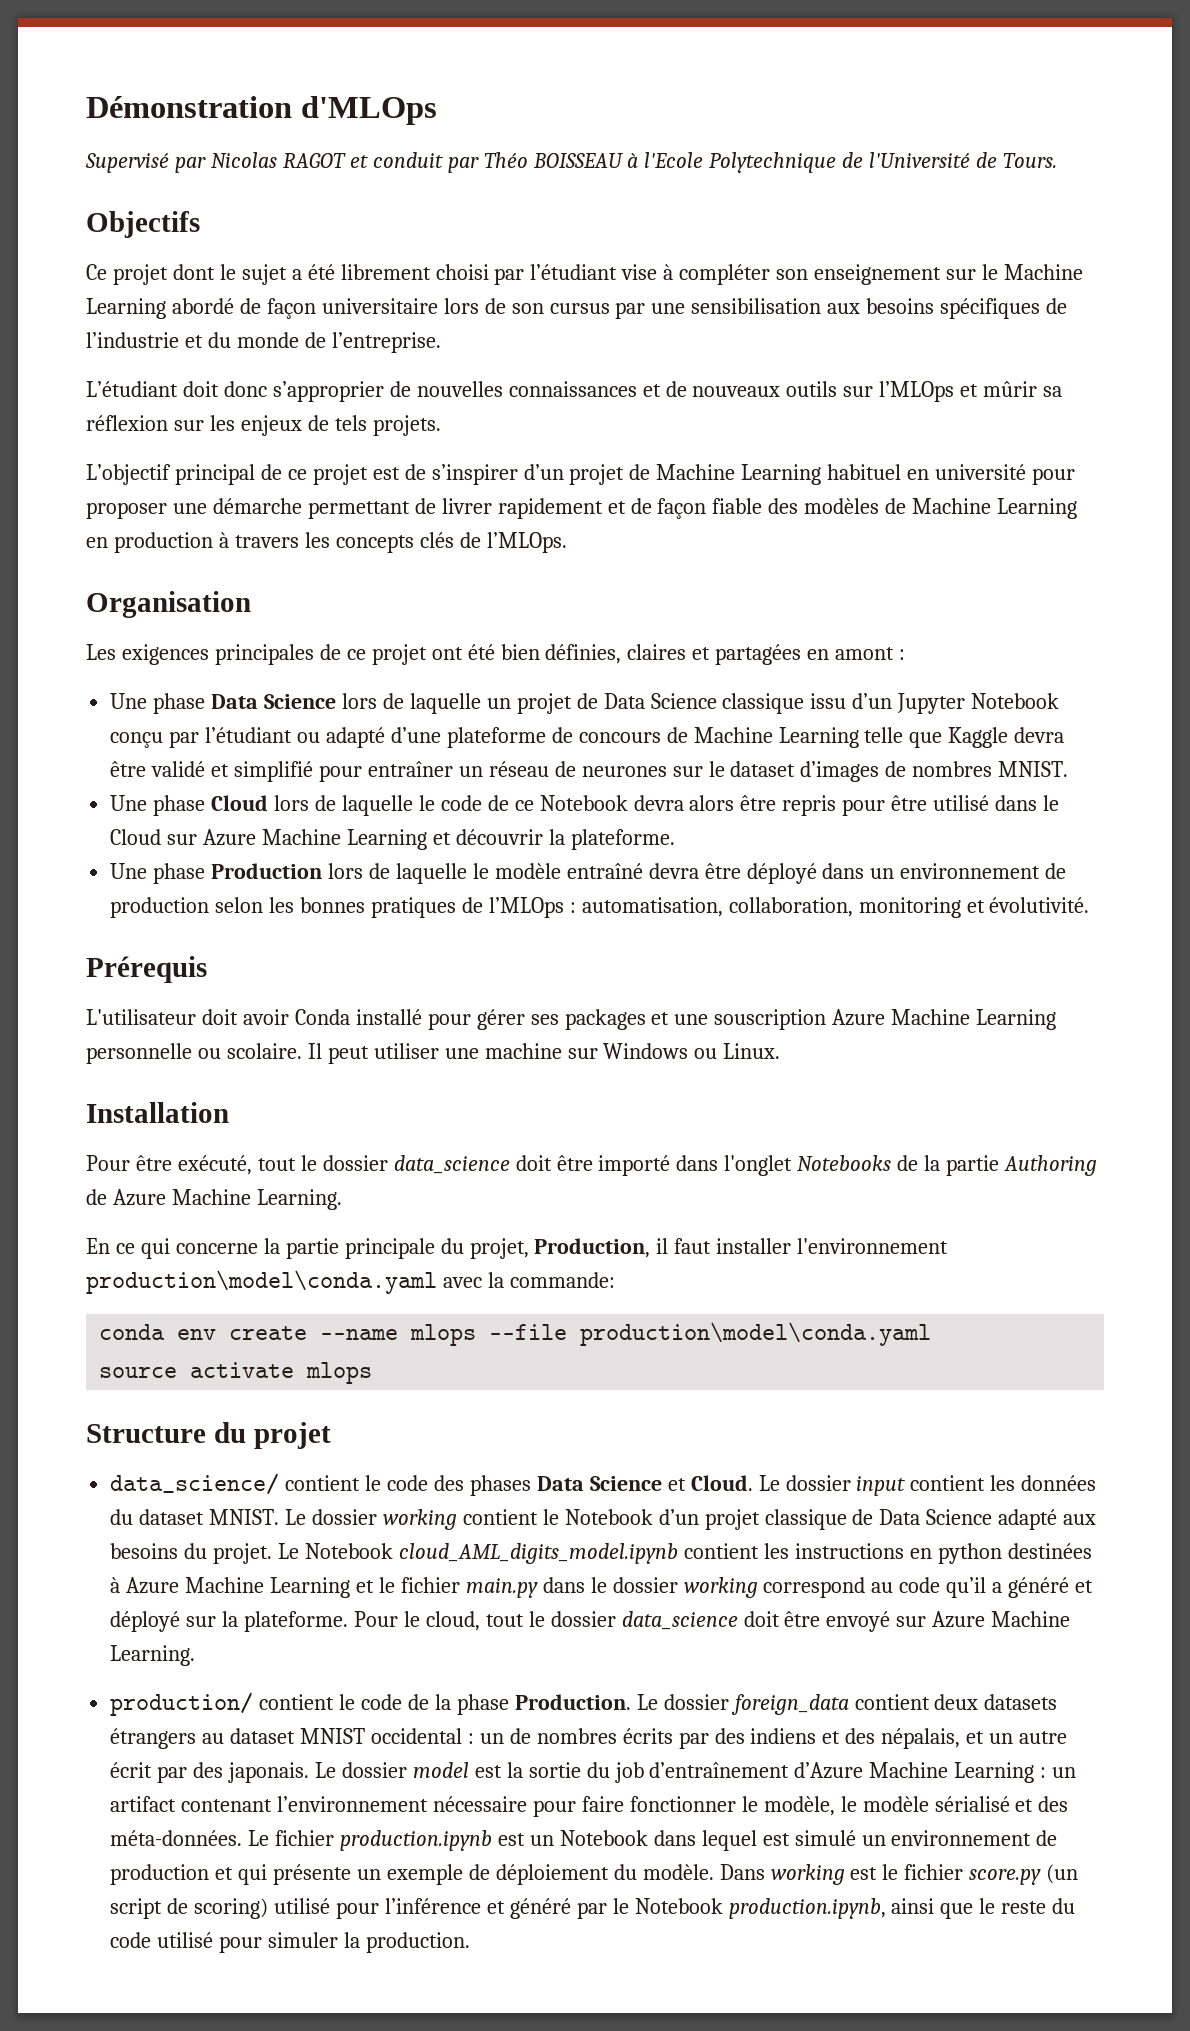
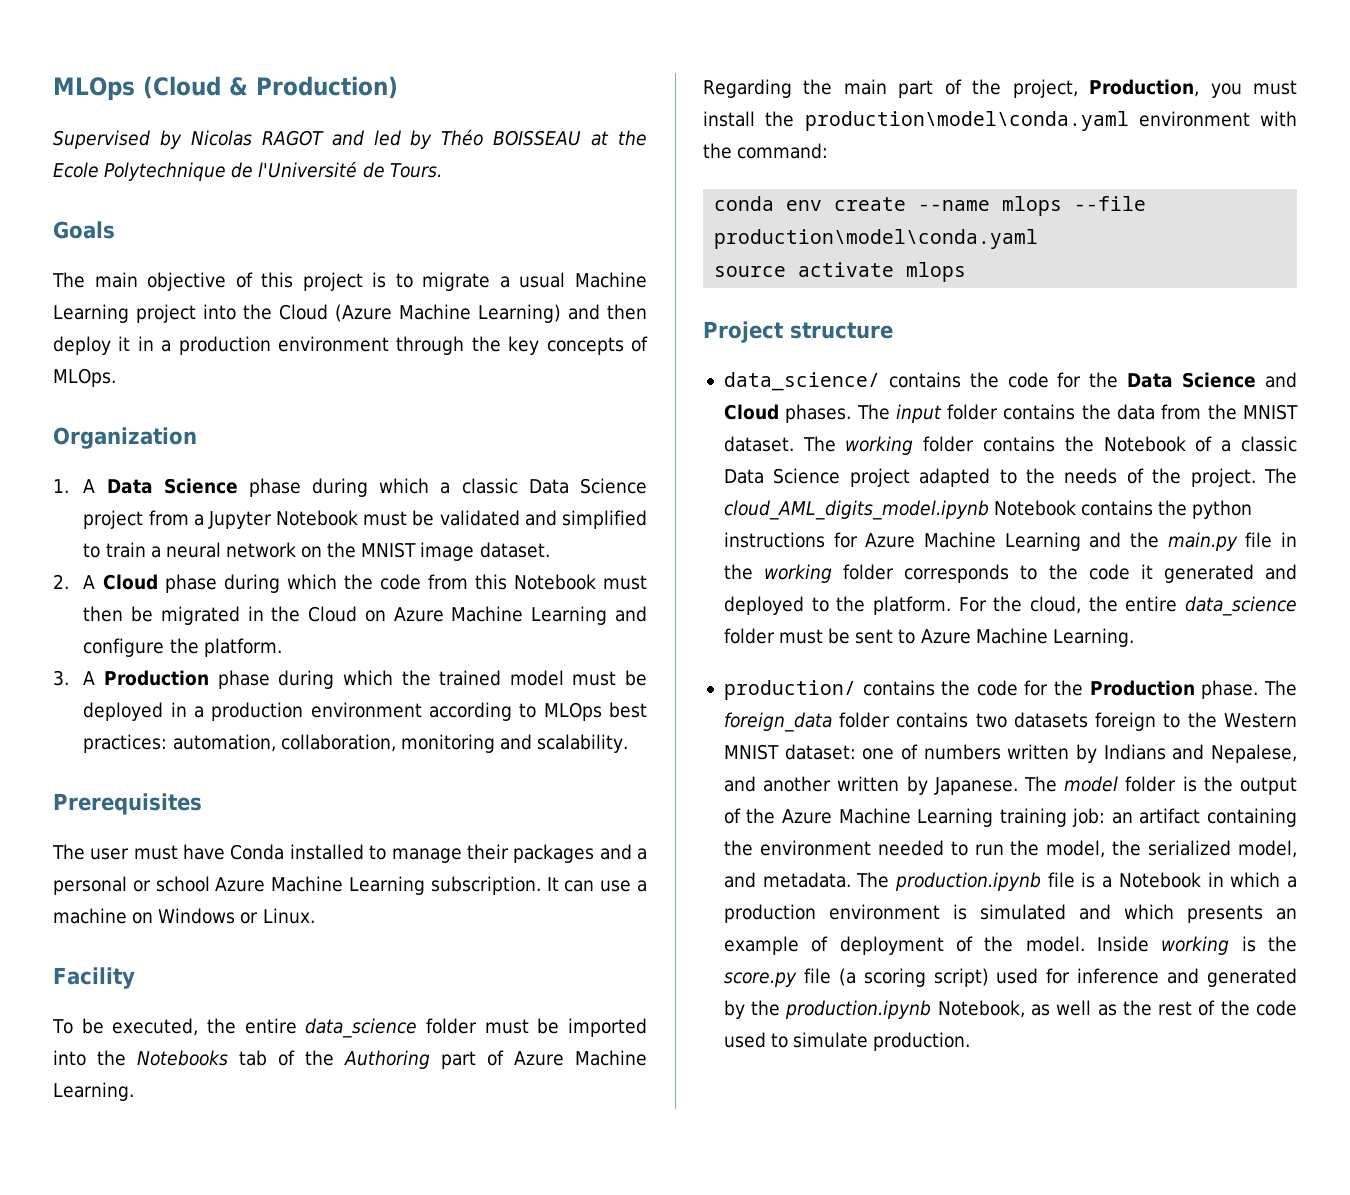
- Démonstration d'MLOps
- Supervisé par Nicolas RAGOT et conduit par Théo BOISSEAU à l'Ecole Polytechnique de l'Université de Tours.
+ MLOps (Cloud & Production)
+ Supervised by Nicolas RAGOT and led by Théo BOISSEAU at the Ecole Polytechnique de l'Université de Tours.
- Objectifs
- Ce projet dont le sujet a été librement choisi par l’étudiant vise à compléter son enseignement sur le Machine Learning abordé de façon universitaire lors de son cursus par une sensibilisation aux besoins spécifiques de l’industrie et du monde de l’entreprise.
- L’étudiant doit donc s’approprier de nouvelles connaissances et de nouveaux outils sur l’MLOps et mûrir sa réflexion sur les enjeux de tels projets.
- L’objectif principal de ce projet est de s’inspirer d’un projet de Machine Learning habituel en université pour proposer une démarche permettant de livrer rapidement et de façon fiable des modèles de Machine Learning en production à travers les concepts clés de l’MLOps.
- Organisation
- Les exigences principales de ce projet ont été bien définies, claires et partagées en amont :
- Une phase Data Science lors de laquelle un projet de Data Science classique issu d’un Jupyter Notebook conçu par l’étudiant ou adapté d’une plateforme de concours de Machine Learning telle que Kaggle devra être validé et simplifié pour entraîner un réseau de neurones sur le dataset d’images de nombres MNIST.
- Une phase Cloud lors de laquelle le code de ce Notebook devra alors être repris pour être utilisé dans le Cloud sur Azure Machine Learning et découvrir la plateforme.
- Une phase Production lors de laquelle le modèle entraîné devra être déployé dans un environnement de production selon les bonnes pratiques de l’MLOps : automatisation, collaboration, monitoring et évolutivité.
- Prérequis
- L'utilisateur doit avoir Conda installé pour gérer ses packages et une souscription Azure Machine Learning personnelle ou scolaire. Il peut utiliser une machine sur Windows ou Linux.
- Installation
- Pour être exécuté, tout le dossier data_science doit être importé dans l'onglet Notebooks de la partie Authoring de Azure Machine Learning.
- En ce qui concerne la partie principale du projet, Production, il faut installer l'environnement production\model\conda.yaml avec la commande:
+ Goals
+ The main objective of this project is to migrate a usual Machine Learning project into the Cloud (Azure Machine Learning) and then deploy it in a production environment through the key concepts of MLOps.
+ Organization
+ 1. A Data Science phase during which a classic Data Science project from a Jupyter Notebook must be validated and simplified to train a neural network on the MNIST image dataset.
+ 2. A Cloud phase during which the code from this Notebook must then be migrated in the Cloud on Azure Machine Learning and configure the platform.
+ 3. A Production phase during which the trained model must be deployed in a production environment according to MLOps best practices: automation, collaboration, monitoring and scalability.
+ Prerequisites
+ The user must have Conda installed to manage their packages and a personal or school Azure Machine Learning subscription. It can use a machine on Windows or Linux.
+ Facility
+ To be executed, the entire data_science folder must be imported into the Notebooks tab of the Authoring part of Azure Machine Learning.
+ Regarding the main part of the project, Production, you must install the production\model\conda.yaml environment with the command:
- Structure du projet
- data_science/ contient le code des phases Data Science et Cloud. Le dossier input contient les données du dataset MNIST. Le dossier working contient le Notebook d’un projet classique de Data Science adapté aux besoins du projet. Le Notebook cloud_AML_digits_model.ipynb contient les instructions en python destinées à Azure Machine Learning et le fichier main.py dans le dossier working correspond au code qu’il a généré et déployé sur la plateforme. Pour le cloud, tout le dossier data_science doit être envoyé sur Azure Machine Learning.
- production/ contient le code de la phase Production. Le dossier foreign_data contient deux datasets étrangers au dataset MNIST occidental : un de nombres écrits par des indiens et des népalais, et un autre écrit par des japonais. Le dossier model est la sortie du job d’entraînement d’Azure Machine Learning : un artifact contenant l’environnement nécessaire pour faire fonctionner le modèle, le modèle sérialisé et des méta-données. Le fichier production.ipynb est un Notebook dans lequel est simulé un environnement de production et qui présente un exemple de déploiement du modèle. Dans working est le fichier score.py (un script de scoring) utilisé pour l’inférence et généré par le Notebook production.ipynb, ainsi que le reste du code utilisé pour simuler la production.
+ Project structure
+ data_science/ contains the code for the Data Science and Cloud phases. The input folder contains the data from the MNIST dataset. The working folder contains the Notebook of a classic Data Science project adapted to the needs of the project. The cloud_AML_digits_model.ipynb Notebook contains the python instructions for Azure Machine Learning and the main.py file in the working folder corresponds to the code it generated and deployed to the platform. For the cloud, the entire data_science folder must be sent to Azure Machine Learning.
+ production/ contains the code for the Production phase. The foreign_data folder contains two datasets foreign to the Western MNIST dataset: one of numbers written by Indians and Nepalese, and another written by Japanese. The model folder is the output of the Azure Machine Learning training job: an artifact containing the environment needed to run the model, the serialized model, and metadata. The production.ipynb file is a Notebook in which a production environment is simulated and which presents an example of deployment of the model. Inside working is the score.py file (a scoring script) used for inference and generated by the production.ipynb Notebook, as well as the rest of the code used to simulate production.

